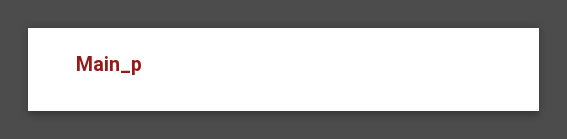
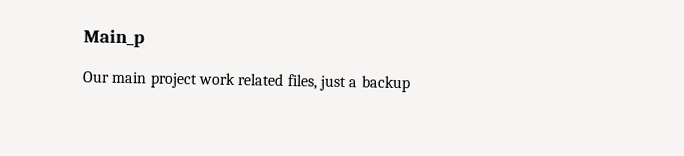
+ Our main project work related files, just a backup

